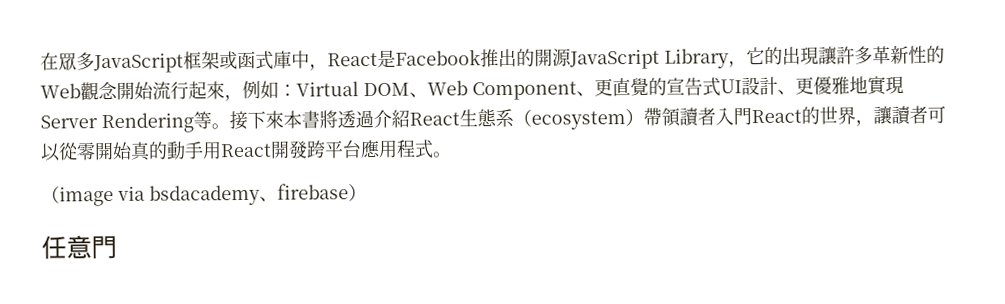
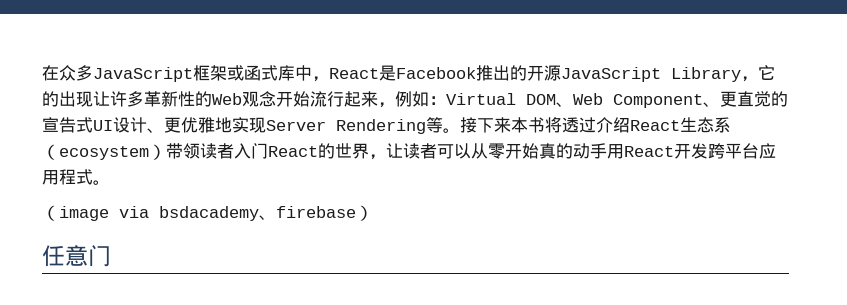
- 在眾多JavaScript框架或函式庫中，React是Facebook推出的開源JavaScript Library，它的出現讓許多革新性的Web觀念開始流行起來，例如：Virtual DOM、Web Component、更直覺的宣告式UI設計、更優雅地實現Server Rendering等。接下來本書將透過介紹React生態系（ecosystem）帶領讀者入門React的世界，讓讀者可以從零開始真的動手用React開發跨平台應用程式。
+ 在众多JavaScript框架或函式库中，React是Facebook推出的开源JavaScript Library，它的出现让许多革新性的Web观念开始流行起来，例如：Virtual DOM、Web Component、更直觉的宣告式UI设计、更优雅地实现Server Rendering等。接下来本书将透过介绍React生态系（ecosystem）带领读者入门React的世界，让读者可以从零开始真的动手用React开发跨平台应用程式。
- 任意門
+ 任意门

